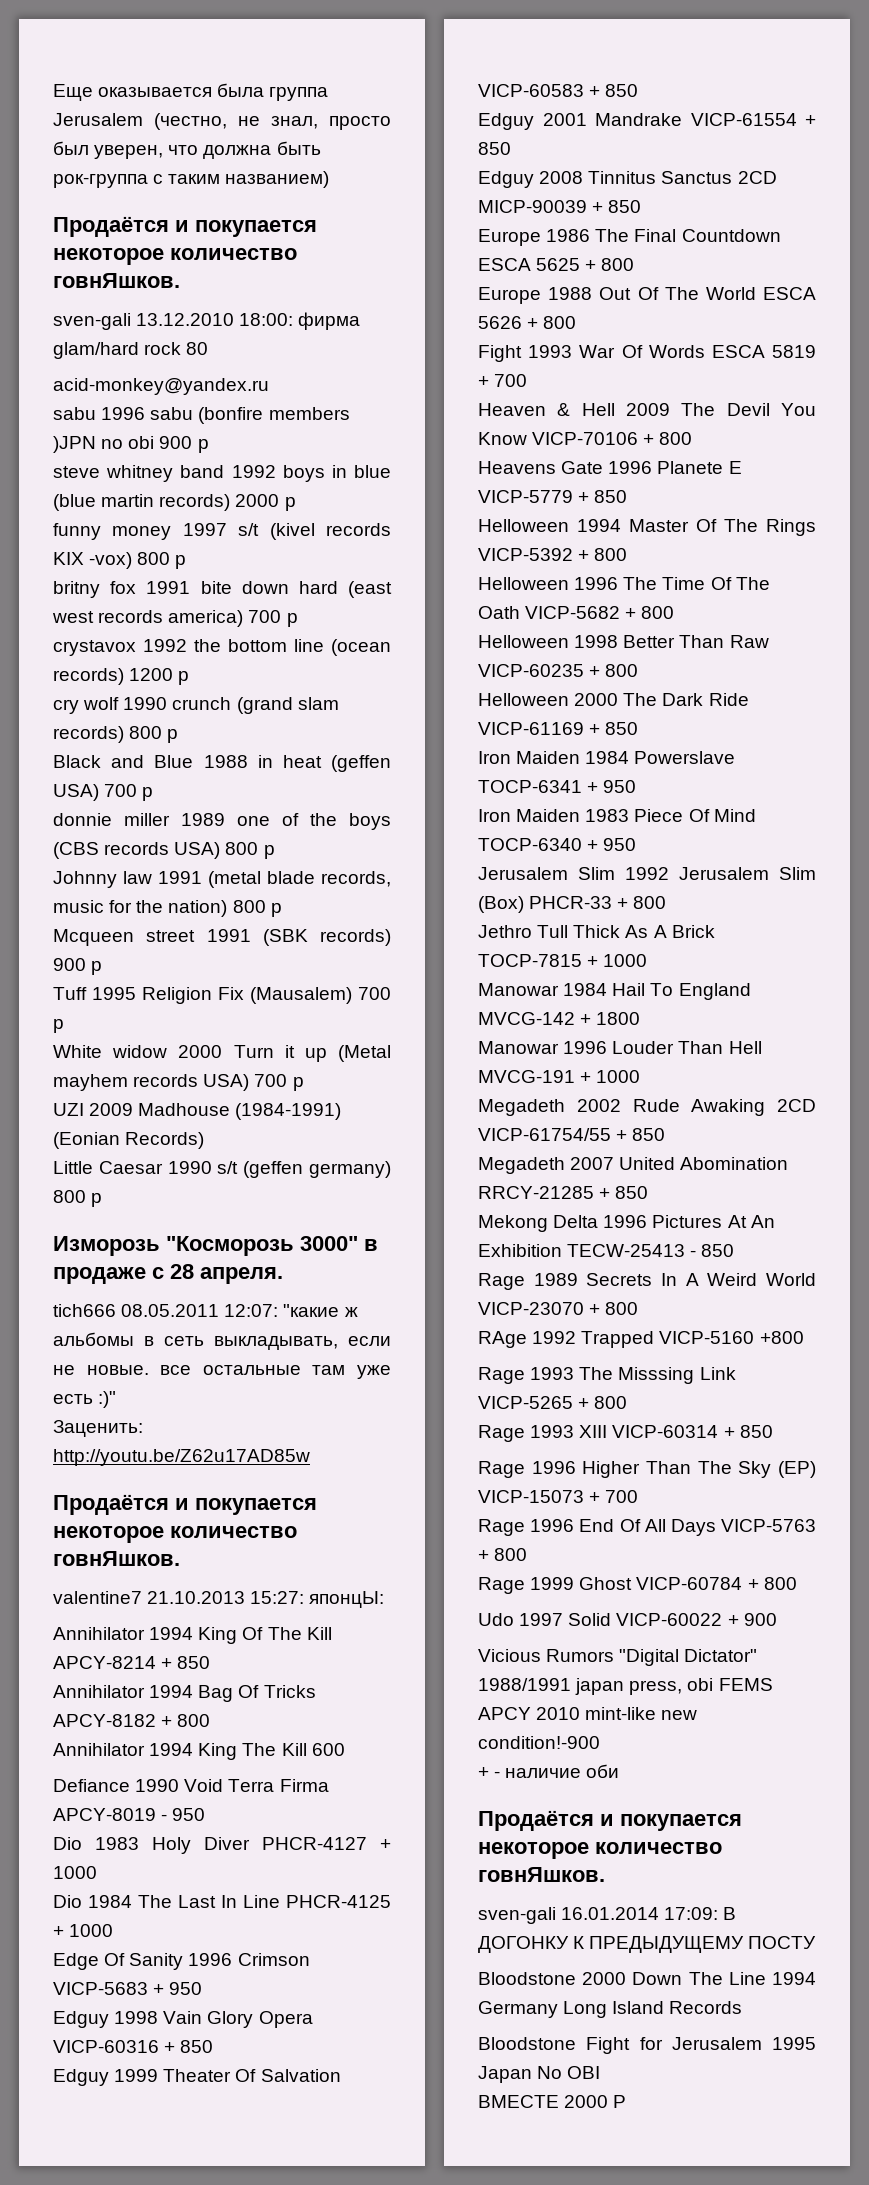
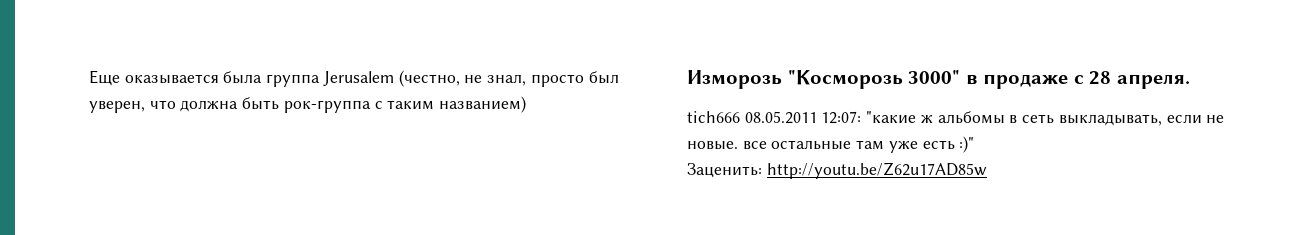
  Еще оказывается была группа Jerusalem (честно, не знал, просто был уверен, что должна быть рок-группа с таким названием)
- Продаётся и покупается некоторое количество говнЯшков.
- sven-gali 13.12.2010 18:00: фирма glam/hard rock 80
- acid-monkey@yandex.ru
- sabu 1996 sabu (bonfire members )JPN no obi 900 p
- steve whitney band 1992 boys in blue (blue martin records) 2000 p
- funny money 1997 s/t (kivel records KIX -vox) 800 p
- britny fox 1991 bite down hard (east west records america) 700 p
- crystavox 1992 the bottom line (ocean records) 1200 p
- cry wolf 1990 crunch (grand slam records) 800 p
- Black and Blue 1988 in heat (geffen USA) 700 p
- donnie miller 1989 one of the boys (CBS records USA) 800 p
- Johnny law 1991 (metal blade records, music for the nation) 800 p
- Mcqueen street 1991 (SBK records) 900 p
- Tuff 1995 Religion Fix (Mausalem) 700 p
- White widow 2000 Turn it up (Metal mayhem records USA) 700 p
- UZI 2009 Madhouse (1984-1991) (Eonian Records)
- Little Caesar 1990 s/t (geffen germany) 800 p
  Заценить: http://youtu.be/Z62u17AD85w
- Продаётся и покупается некоторое количество говнЯшков.
- valentine7 21.10.2013 15:27: японцЫ:
- Annihilator 1994 King Of The Kill APCY-8214 + 850
- Annihilator 1994 Bag Of Tricks APCY-8182 + 800
- Annihilator 1994 King The Kill 600
- Defiance 1990 Void Terra Firma APCY-8019 - 950
- Dio 1983 Holy Diver PHCR-4127 + 1000
- Dio 1984 The Last In Line PHCR-4125 + 1000
- Edge Of Sanity 1996 Crimson VICP-5683 + 950
- Edguy 1998 Vain Glory Opera VICP-60316 + 850
- Edguy 1999 Theater Of Salvation VICP-60583 + 850
- Edguy 2001 Mandrake VICP-61554 + 850
- Edguy 2008 Tinnitus Sanctus 2CD MICP-90039 + 850
- Europe 1986 The Final Countdown ESCA 5625 + 800
- Europe 1988 Out Of The World ESCA 5626 + 800
- Fight 1993 War Of Words ESCA 5819 + 700
- Heaven & Hell 2009 The Devil You Know VICP-70106 + 800
- Heavens Gate 1996 Planete E VICP-5779 + 850
- Helloween 1994 Master Of The Rings VICP-5392 + 800
- Helloween 1996 The Time Of The Oath VICP-5682 + 800
- Helloween 1998 Better Than Raw VICP-60235 + 800
- Helloween 2000 The Dark Ride VICP-61169 + 850
- Iron Maiden 1984 Powerslave TOCP-6341 + 950
- Iron Maiden 1983 Piece Of Mind TOCP-6340 + 950
- Jerusalem Slim 1992 Jerusalem Slim (Box) PHCR-33 + 800
- Jethro Tull Thick As A Brick TOCP-7815 + 1000
- Manowar 1984 Hail To England MVCG-142 + 1800
- Manowar 1996 Louder Than Hell MVCG-191 + 1000
- Megadeth 2002 Rude Awaking 2CD VICP-61754/55 + 850
- Megadeth 2007 United Abomination RRCY-21285 + 850
- Mekong Delta 1996 Pictures At An Exhibition TECW-25413 - 850
- Rage 1989 Secrets In A Weird World VICP-23070 + 800
- RAge 1992 Trapped VICP-5160 +800
- Rage 1993 The Misssing Link VICP-5265 + 800
- Rage 1993 XIII VICP-60314 + 850
- Rage 1996 Higher Than The Sky (EP) VICP-15073 + 700
- Rage 1996 End Of All Days VICP-5763 + 800
- Rage 1999 Ghost VICP-60784 + 800
- Udo 1997 Solid VICP-60022 + 900
- Vicious Rumors "Digital Dictator" 1988/1991 japan press, obi FEMS APCY 2010 mint-like new condition!-900
- + - наличие оби
- Продаётся и покупается некоторое количество говнЯшков.
- sven-gali 16.01.2014 17:09: В ДОГОНКУ К ПРЕДЫДУЩЕМУ ПОСТУ
- Bloodstone 2000 Down The Line 1994 Germany Long Island Records
- Bloodstone Fight for Jerusalem 1995 Japan No OBI
- ВМЕСТЕ 2000 Р

